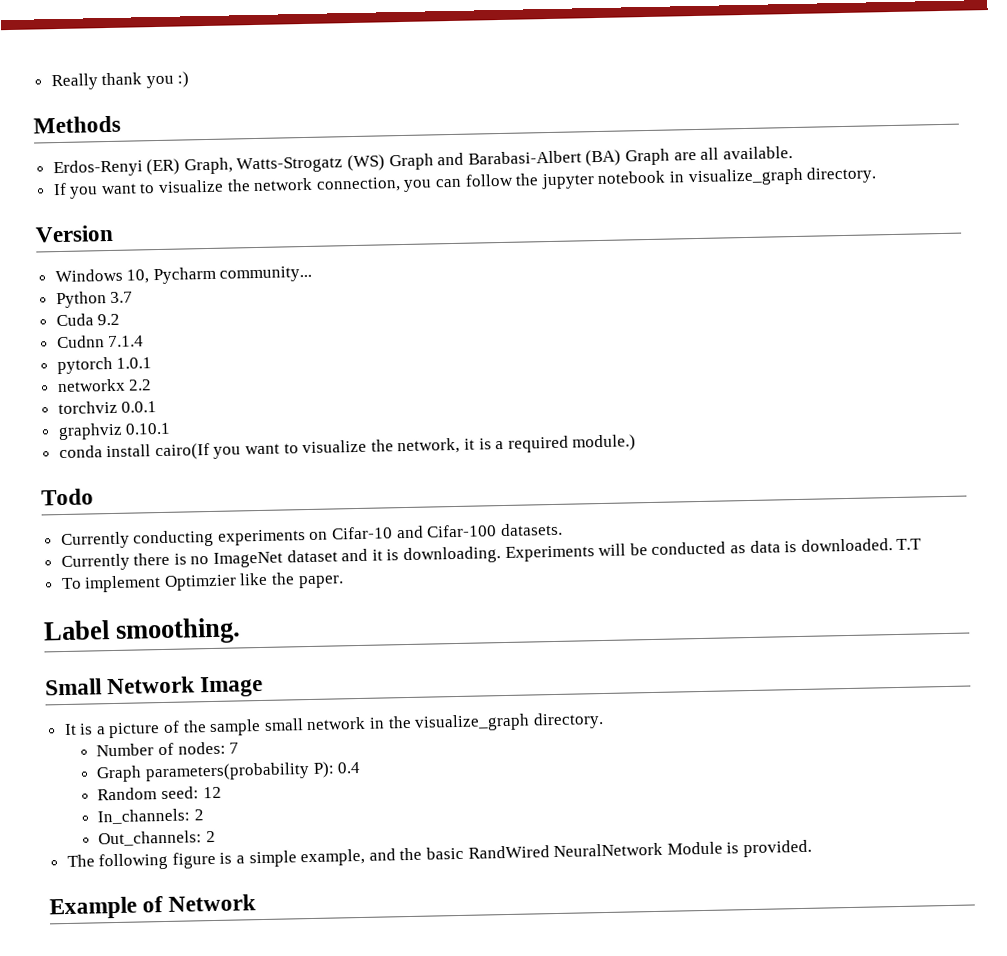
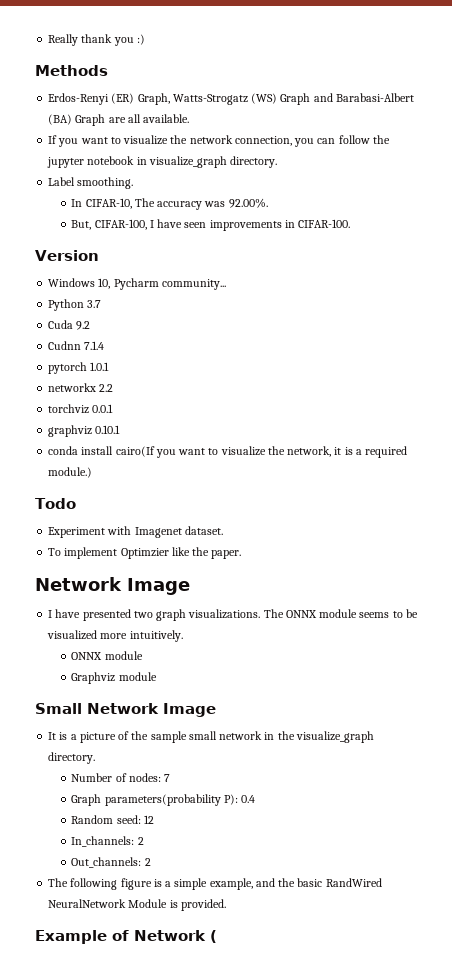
+ Label smoothing.
+ In CIFAR-10, The accuracy was 92.00%.
+ But, CIFAR-100, I have seen improvements in CIFAR-100.
- Currently conducting experiments on Cifar-10 and Cifar-100 datasets.
- Currently there is no ImageNet dataset and it is downloading. Experiments will be conducted as data is downloaded. T.T
+ Experiment with Imagenet dataset.
  To implement Optimzier like the paper.
- Label smoothing.
+ Network Image
+ I have presented two graph visualizations. The ONNX module seems to be visualized more intuitively.
+ ONNX module
+ Graphviz module
- Example of Network
+ Example of Network (

